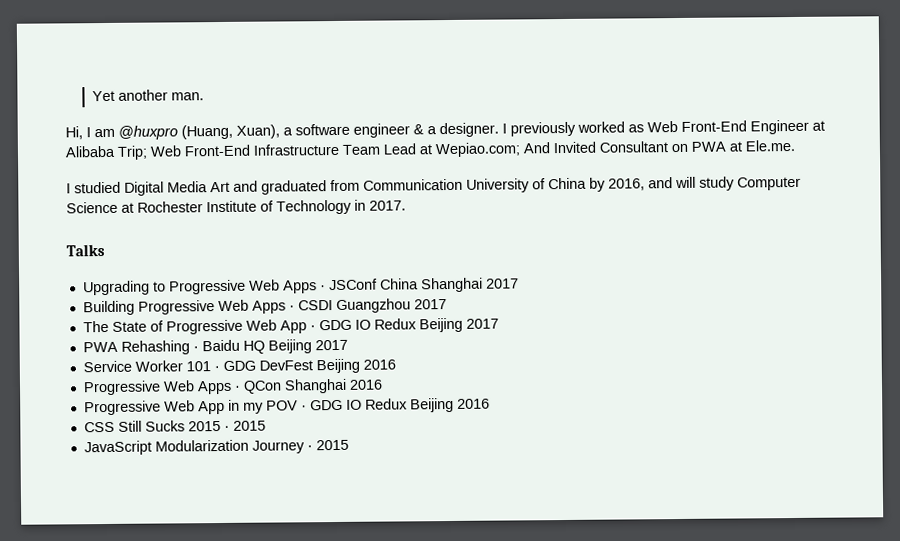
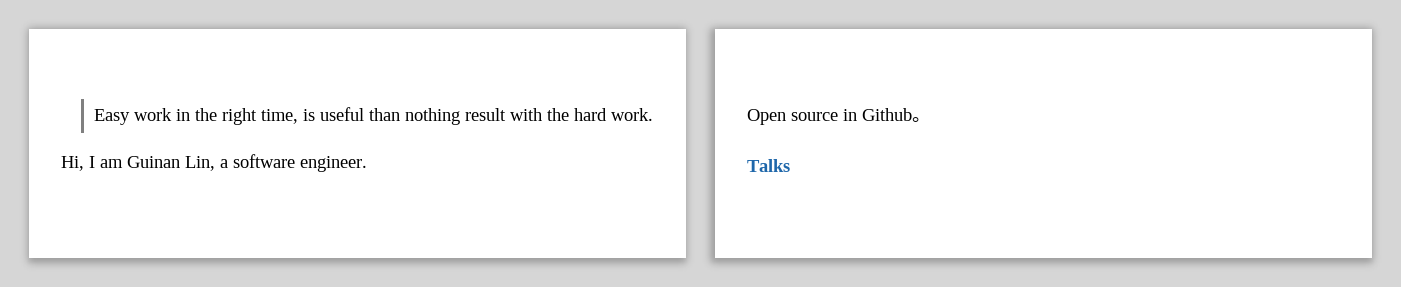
- Yet another man.
- Hi, I am @huxpro (Huang, Xuan), a software engineer & a designer. I previously worked as Web Front-End Engineer at Alibaba Trip; Web Front-End Infrastructure Team Lead at Wepiao.com; And Invited Consultant on PWA at Ele.me.
- I studied Digital Media Art and graduated from Communication University of China by 2016, and will study Computer Science at Rochester Institute of Technology in 2017.
+ Easy work in the right time, is useful than nothing result with the hard work.
+ Hi, I am Guinan Lin, a software engineer.
+ Open source in Github。
  Talks
- Upgrading to Progressive Web Apps · JSConf China Shanghai 2017
- Building Progressive Web Apps · CSDI Guangzhou 2017
- The State of Progressive Web App · GDG IO Redux Beijing 2017
- PWA Rehashing · Baidu HQ Beijing 2017
- Service Worker 101 · GDG DevFest Beijing 2016
- Progressive Web Apps · QCon Shanghai 2016
- Progressive Web App in my POV · GDG IO Redux Beijing 2016
- CSS Still Sucks 2015 · 2015
- JavaScript Modularization Journey · 2015

